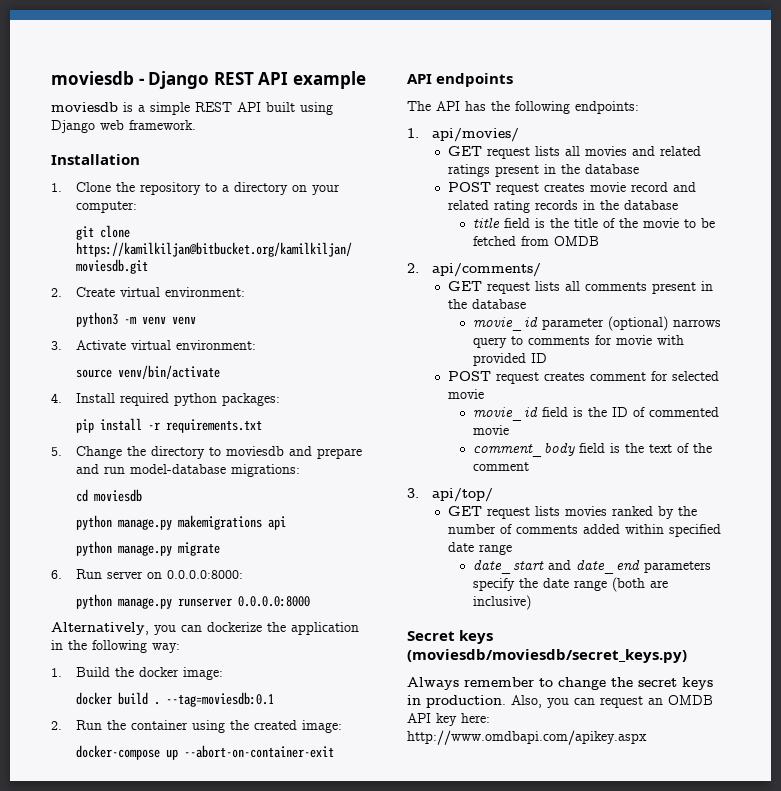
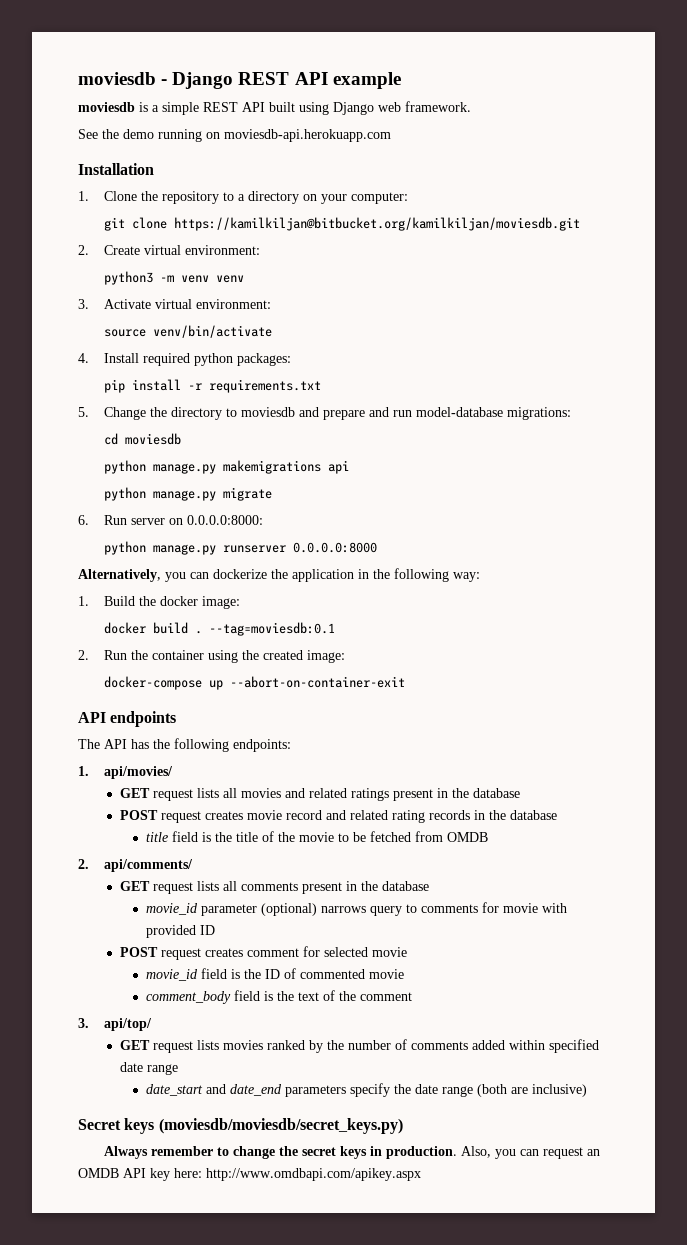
+ See the demo running on moviesdb-api.herokuapp.com

